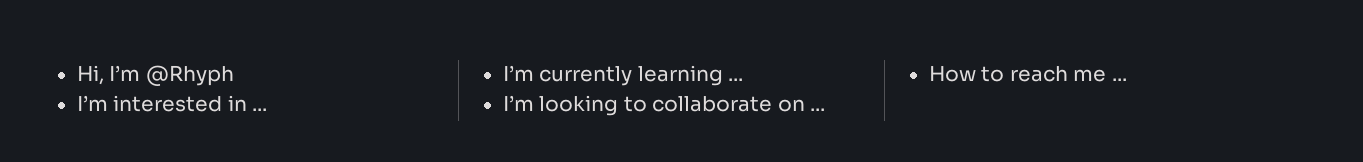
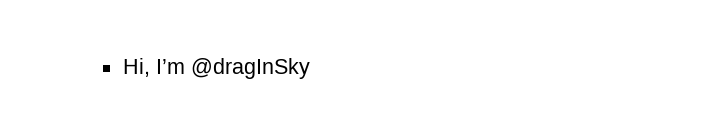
- Hi, I’m @Rhyph
- I’m interested in ...
- I’m currently learning ...
- I’m looking to collaborate on ...
- How to reach me ...
+ Hi, I’m @dragInSky

